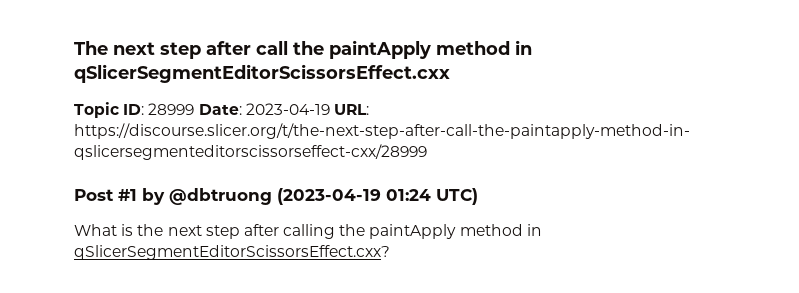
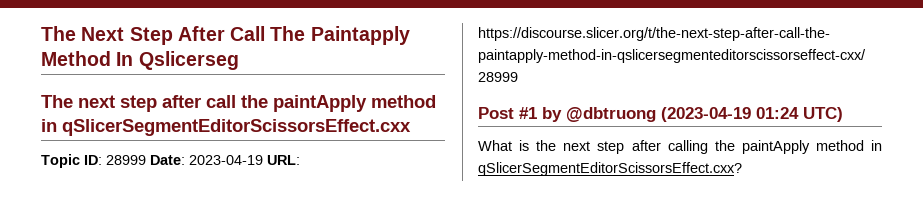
+ The Next Step After Call The Paintapply Method In Qslicerseg

